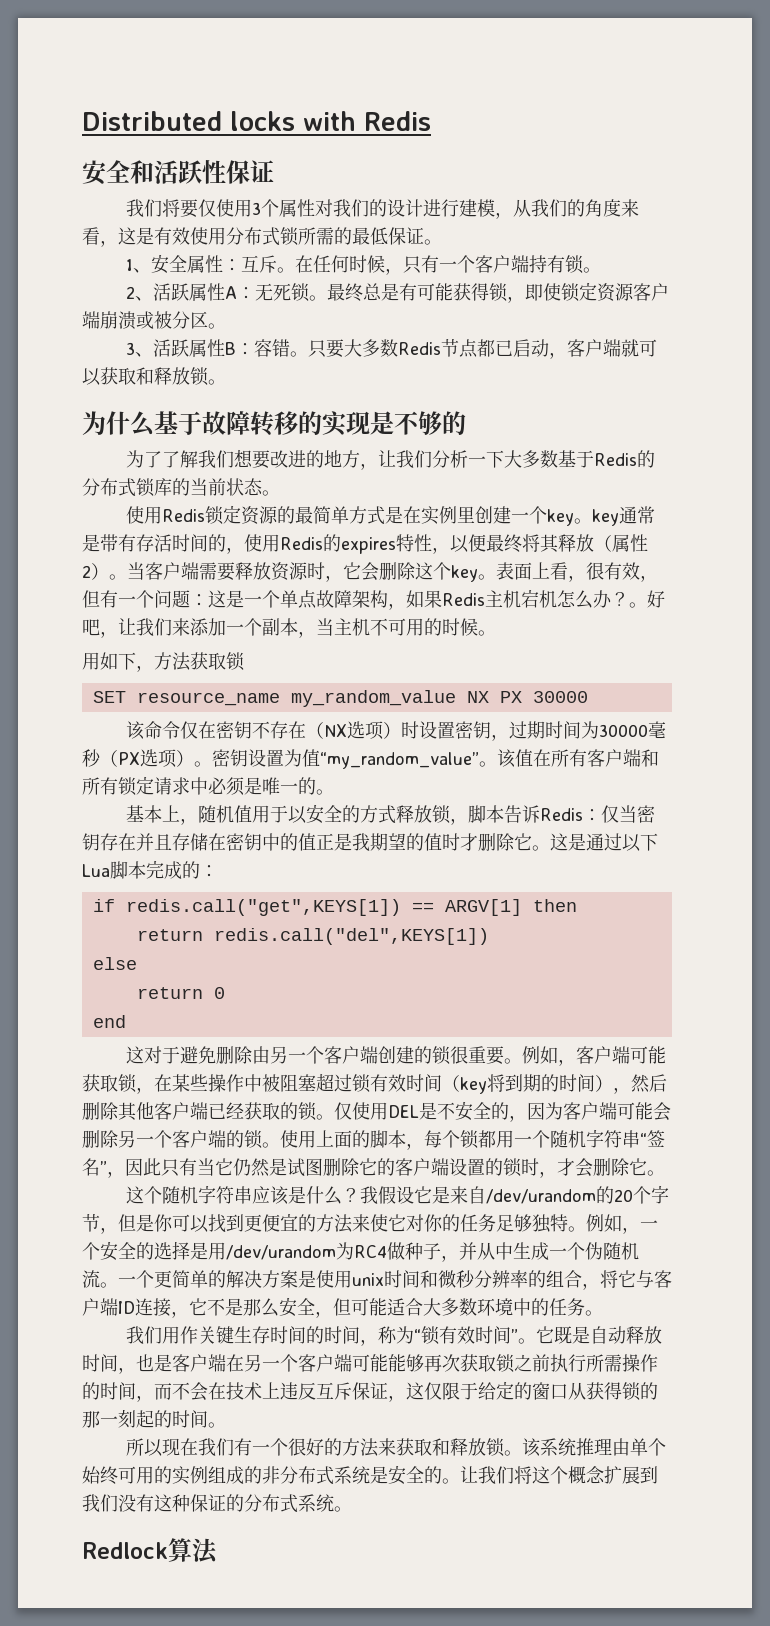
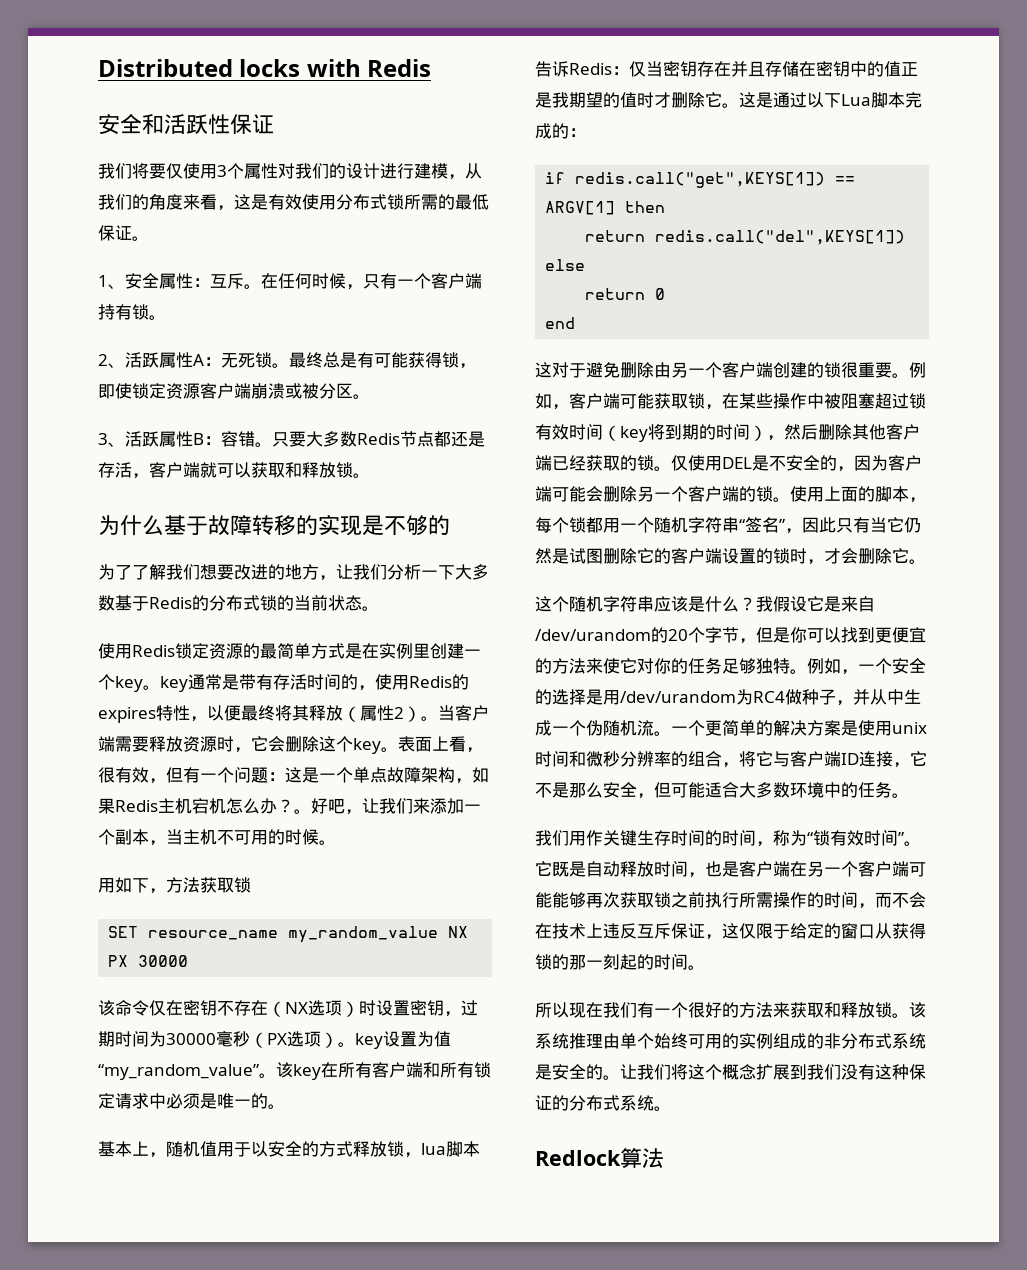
- 只要大多数Redis节点都已启动，客户端就可以获取和释放锁。
+ 只要大多数Redis节点都还是存活，客户端就可以获取和释放锁。
- 为了了解我们想要改进的地方，让我们分析一下大多数基于Redis的分布式锁库的当前状态。
+ 为了了解我们想要改进的地方，让我们分析一下大多数基于Redis的分布式锁的当前状态。
- 该命令仅在密钥不存在（NX选项）时设置密钥，过期时间为30000毫秒（PX选项）。密钥设置为值“my_random_value”。
+ 该命令仅在密钥不存在（NX选项）时设置密钥，过期时间为30000毫秒（PX选项）。key设置为值“my_random_value”。
- 该值在所有客户端和所有锁定请求中必须是唯一的。
+ 该key在所有客户端和所有锁定请求中必须是唯一的。
- 基本上，随机值用于以安全的方式释放锁，脚本告诉Redis：仅当密钥存在并且存储在密钥中的值正是我期望的值时才删除它。
+ 基本上，随机值用于以安全的方式释放锁，lua脚本告诉Redis：仅当密钥存在并且存储在密钥中的值正是我期望的值时才删除它。

